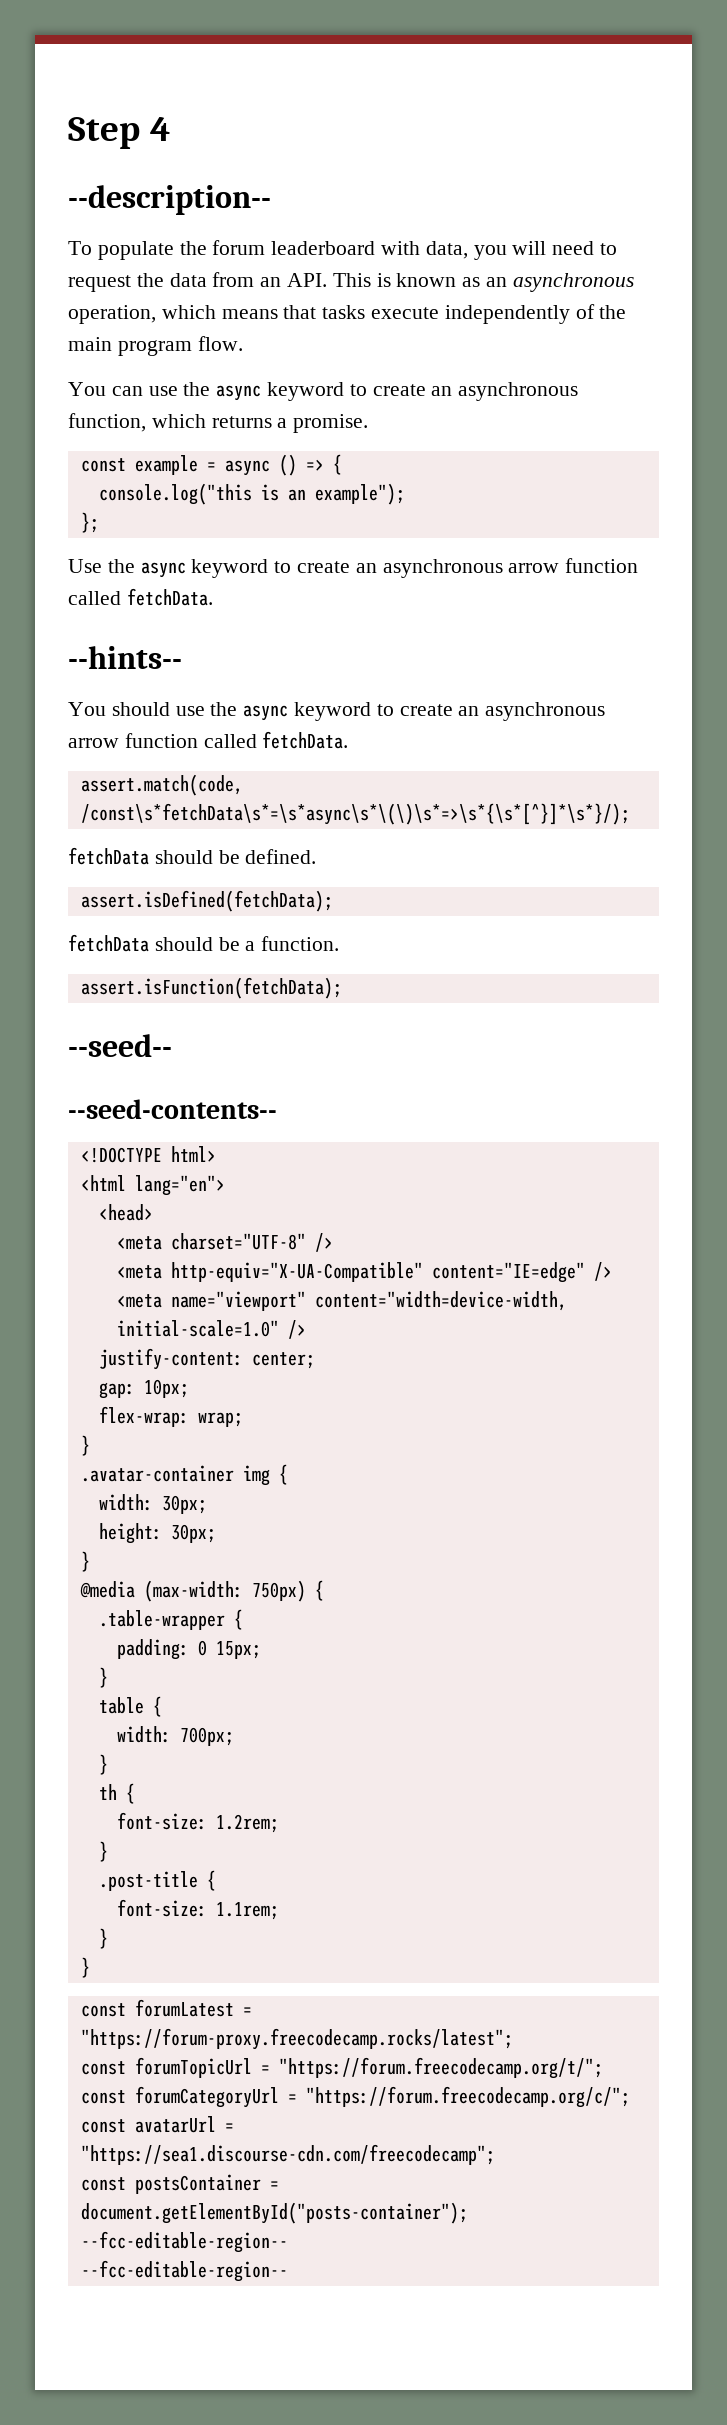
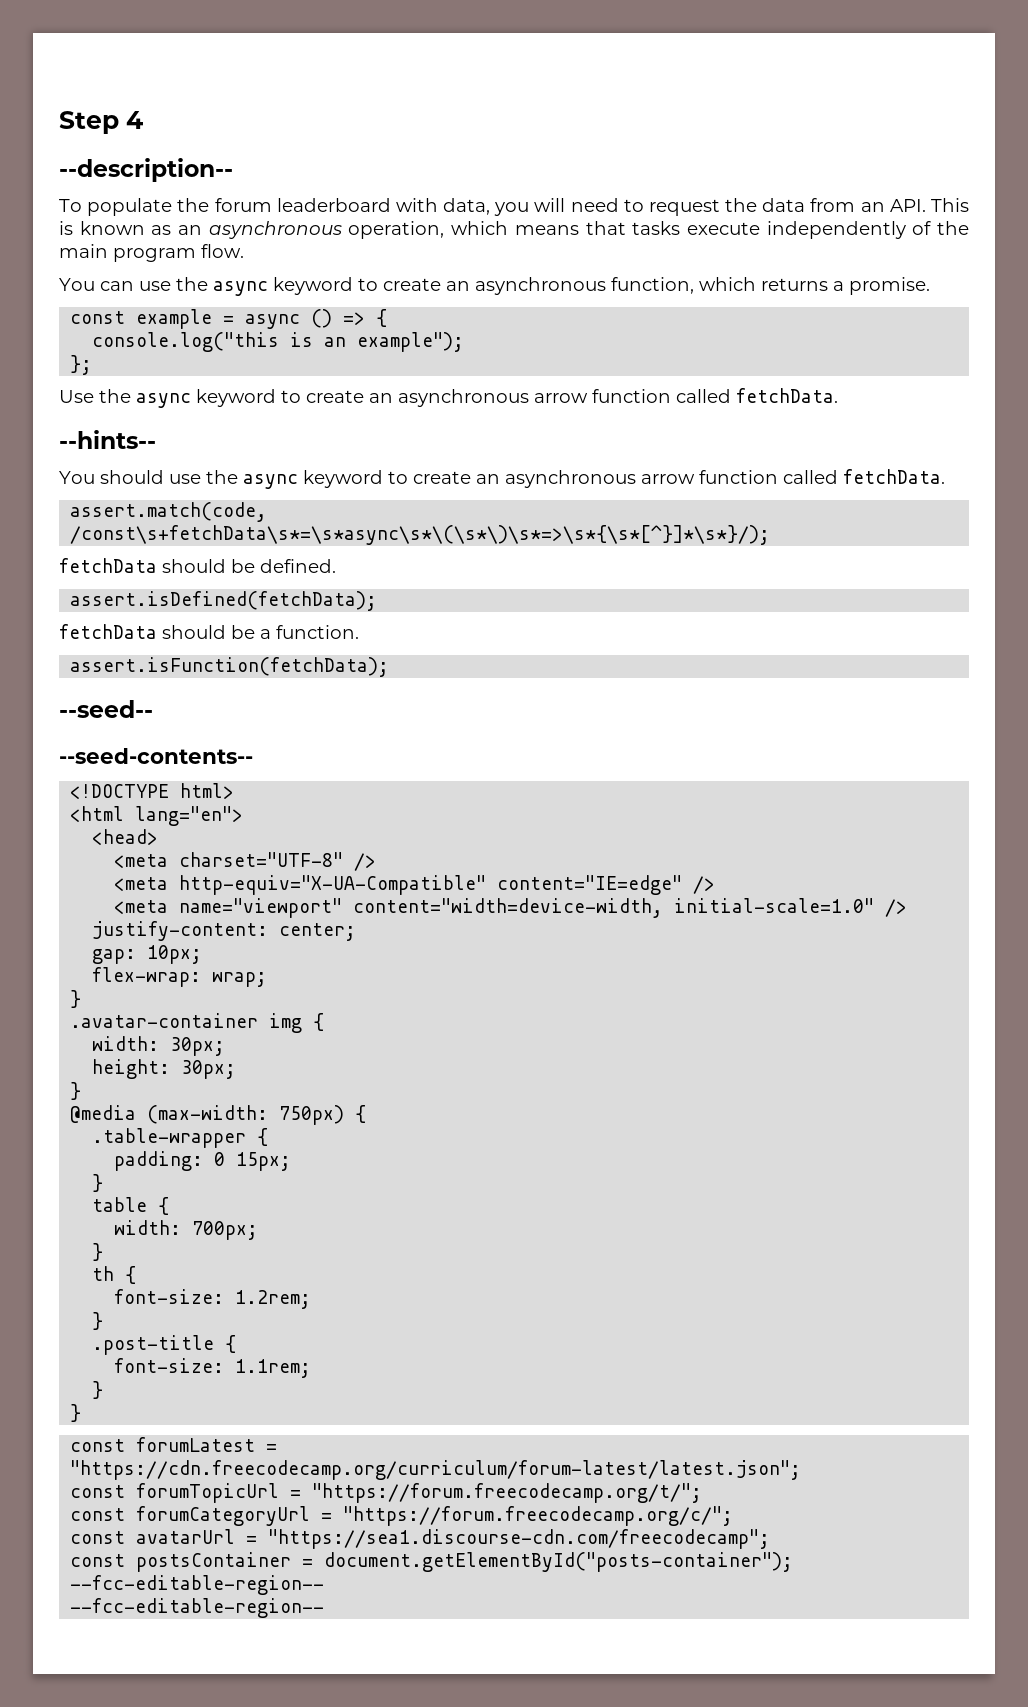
- assert.match(code, /const\s*fetchData\s*=\s*async\s*\(\)\s*=>\s*{\s*[^}]*\s*}/);
+ assert.match(code, /const\s+fetchData\s*=\s*async\s*\(\s*\)\s*=>\s*{\s*[^}]*\s*}/);
- const forumLatest = "https://forum-proxy.freecodecamp.rocks/latest";
+ const forumLatest = "https://cdn.freecodecamp.org/curriculum/forum-latest/latest.json";

